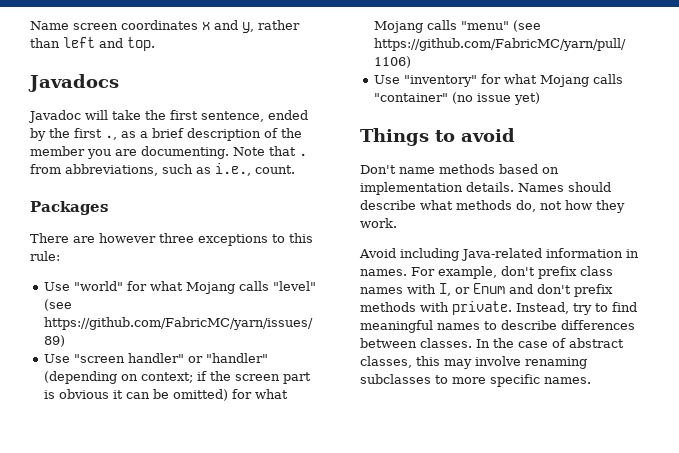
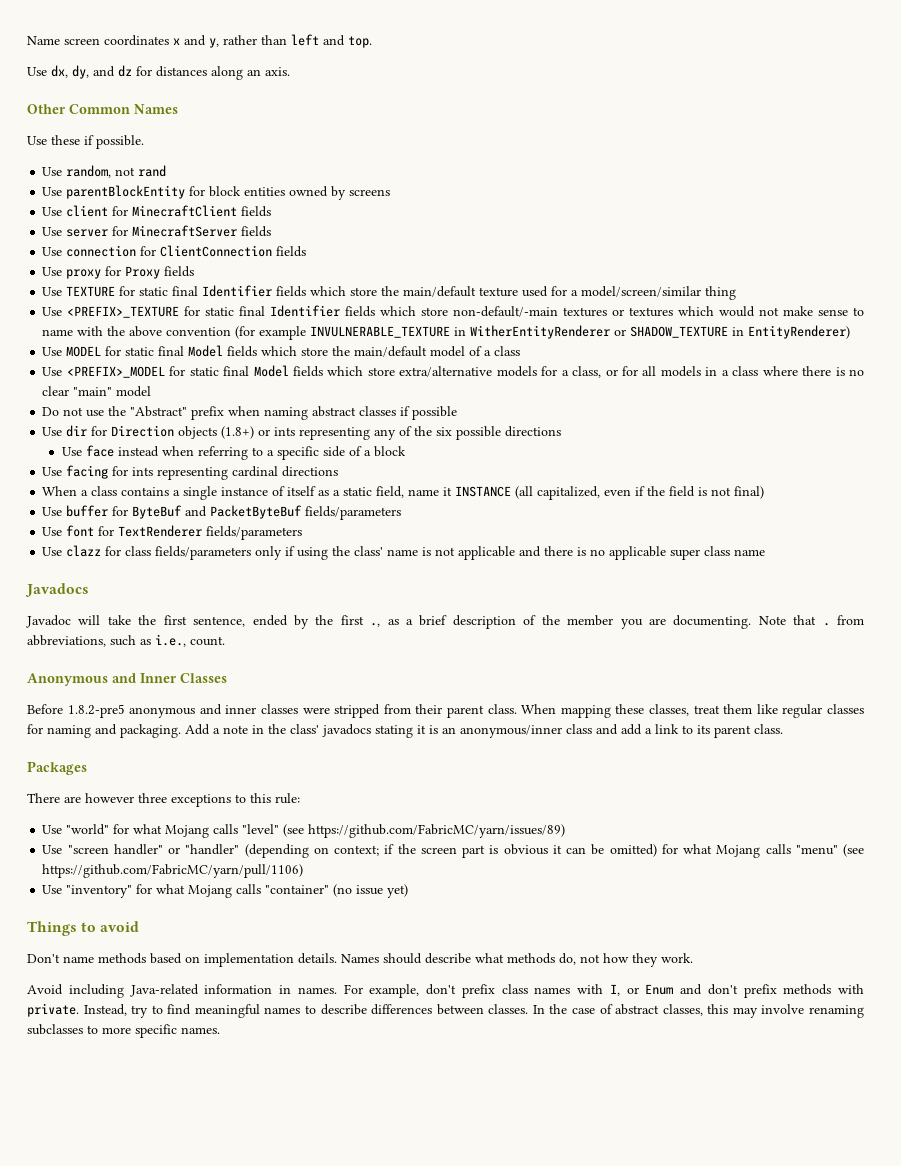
+ Use dx, dy, and dz for distances along an axis.
+ Other Common Names
+ Use these if possible.
+ Use random, not rand
+ Use parentBlockEntity for block entities owned by screens
+ Use client for MinecraftClient fields
+ Use server for MinecraftServer fields
+ Use connection for ClientConnection fields
+ Use proxy for Proxy fields
+ Use TEXTURE for static final Identifier fields which store the main/default texture used for a model/screen/similar thing
+ Use <PREFIX>_TEXTURE for static final Identifier fields which store non-default/-main textures or textures which would not make sense to name with the above convention (for example INVULNERABLE_TEXTURE in WitherEntityRenderer or SHADOW_TEXTURE in EntityRenderer)
+ Use MODEL for static final Model fields which store the main/default model of a class
+ Use <PREFIX>_MODEL for static final Model fields which store extra/alternative models for a class, or for all models in a class where there is no clear "main" model
+ Do not use the "Abstract" prefix when naming abstract classes if possible
+ Use dir for Direction objects (1.8+) or ints representing any of the six possible directions
+ Use face instead when referring to a specific side of a block
+ Use facing for ints representing cardinal directions
+ When a class contains a single instance of itself as a static field, name it INSTANCE (all capitalized, even if the field is not final)
+ Use buffer for ByteBuf and PacketByteBuf fields/parameters
+ Use font for TextRenderer fields/parameters
+ Use clazz for class fields/parameters only if using the class' name is not applicable and there is no applicable super class name
+ Anonymous and Inner Classes
+ Before 1.8.2-pre5 anonymous and inner classes were stripped from their parent class. When mapping these classes, treat them like regular classes for naming and packaging. Add a note in the class' javadocs stating it is an anonymous/inner class and add a link to its parent class.

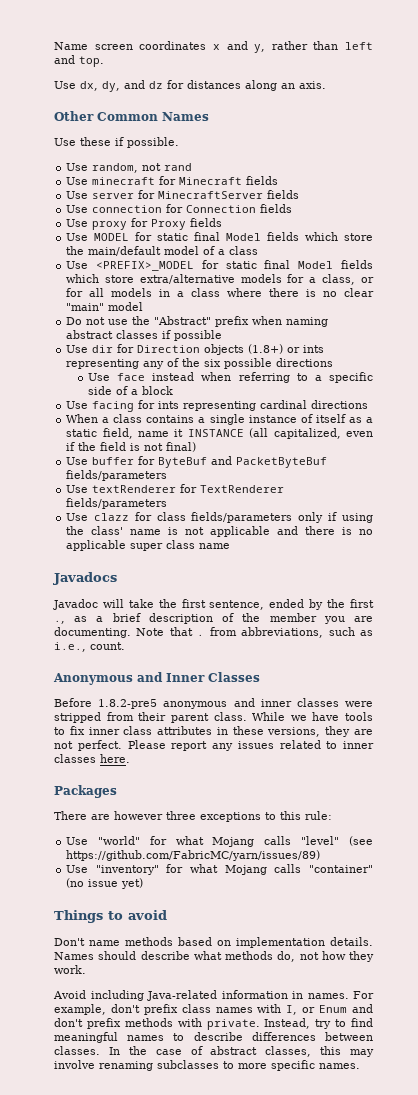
- Use parentBlockEntity for block entities owned by screens
- Use client for MinecraftClient fields
+ Use minecraft for Minecraft fields
- Use connection for ClientConnection fields
+ Use connection for Connection fields
- Use TEXTURE for static final Identifier fields which store the main/default texture used for a model/screen/similar thing
- Use <PREFIX>_TEXTURE for static final Identifier fields which store non-default/-main textures or textures which would not make sense to name with the above convention (for example INVULNERABLE_TEXTURE in WitherEntityRenderer or SHADOW_TEXTURE in EntityRenderer)
- Use font for TextRenderer fields/parameters
+ Use textRenderer for TextRenderer fields/parameters
- When mapping these classes, treat them like regular classes for naming and packaging. Add a note in the class' javadocs stating it is an anonymous/inner class and add a link to its parent class.
+ While we have tools to fix inner class attributes in these versions, they are not perfect. Please report any issues related to inner classes here.
- Use "screen handler" or "handler" (depending on context; if the screen part is obvious it can be omitted) for what Mojang calls "menu" (see https://github.com/FabricMC/yarn/pull/1106)

